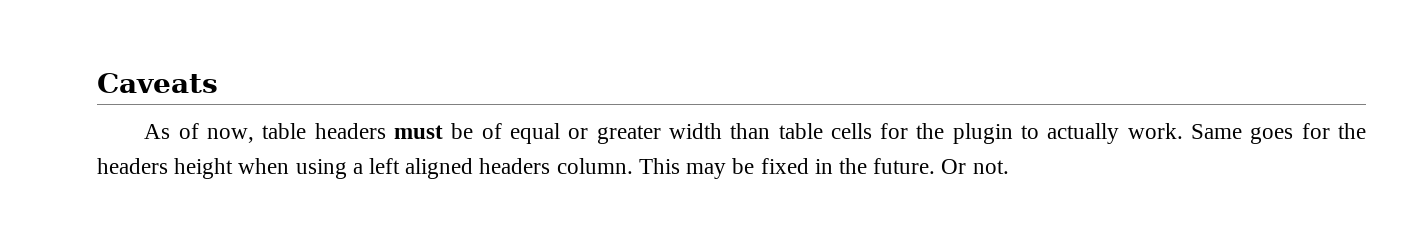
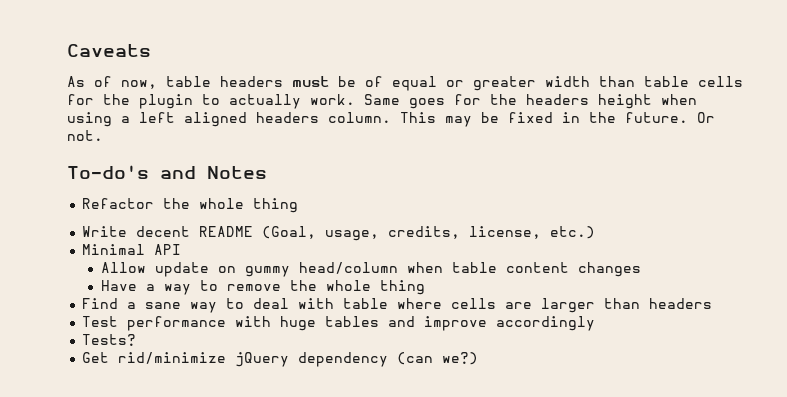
+ To-do's and Notes
+ Refactor the whole thing
+ Write decent README (Goal, usage, credits, license, etc.)
+ Minimal API
+ Allow update on gummy head/column when table content changes
+ Have a way to remove the whole thing
+ Find a sane way to deal with table where cells are larger than headers
+ Test performance with huge tables and improve accordingly
+ Tests?
+ Get rid/minimize jQuery dependency (can we?)

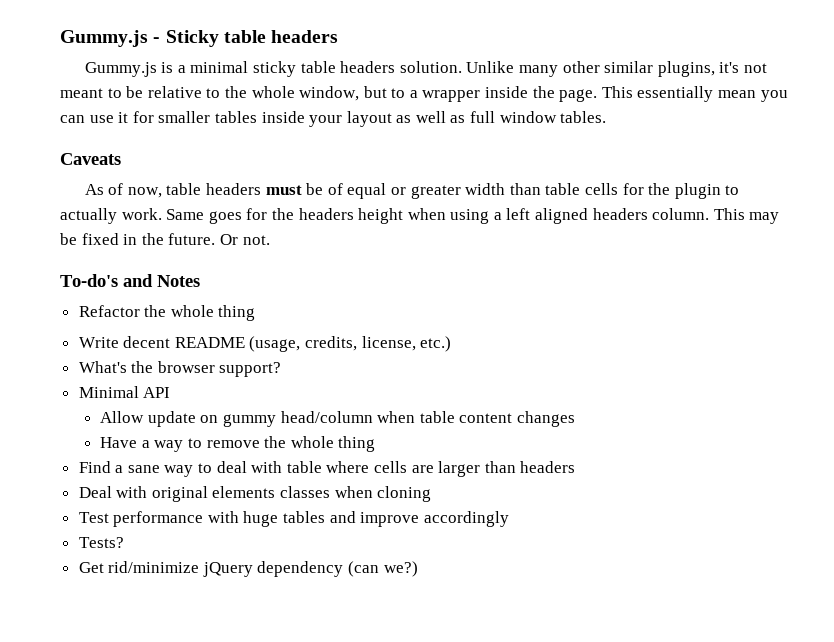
+ Gummy.js - Sticky table headers
+ Gummy.js is a minimal sticky table headers solution. Unlike many other similar plugins, it's not meant to be relative to the whole window, but to a wrapper inside the page. This essentially mean you can use it for smaller tables inside your layout as well as full window tables.
- Write decent README (Goal, usage, credits, license, etc.)
+ Write decent README (usage, credits, license, etc.)
+ What's the browser support?
+ Deal with original elements classes when cloning

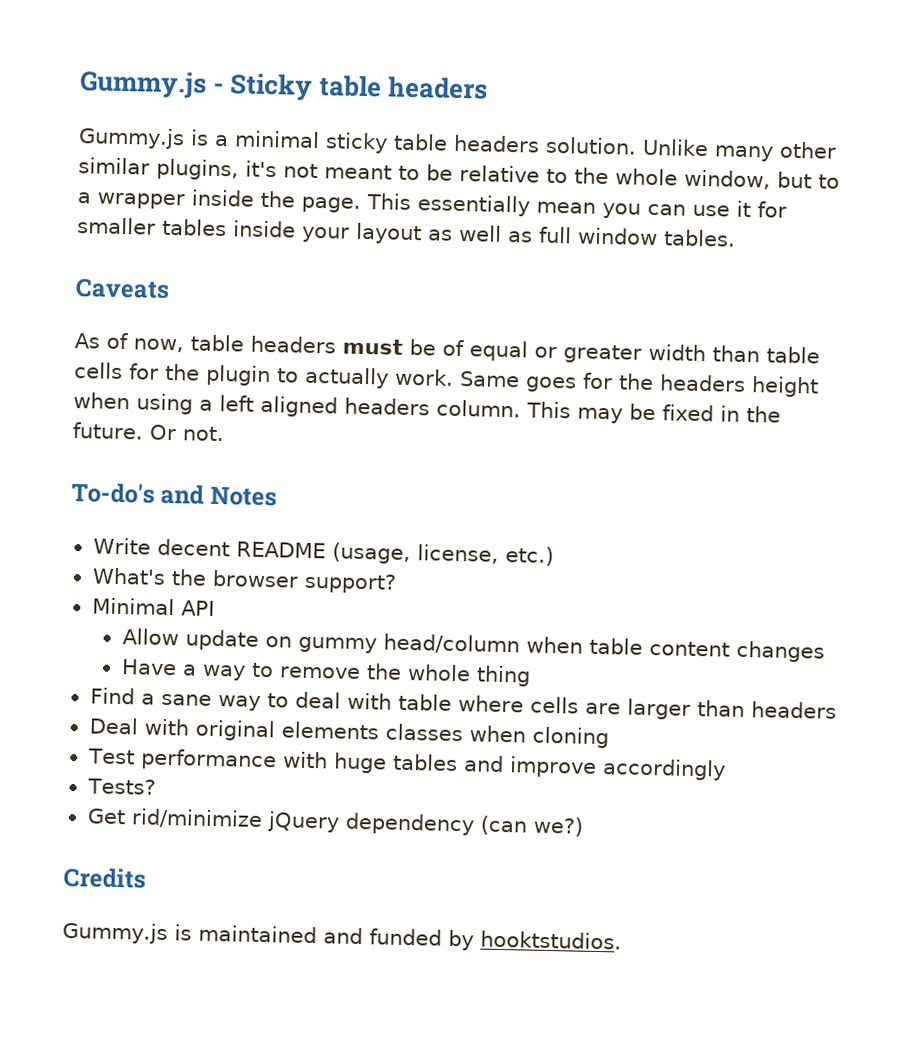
- Refactor the whole thing
- Write decent README (usage, credits, license, etc.)
+ Write decent README (usage, license, etc.)
+ Credits
+ Gummy.js is maintained and funded by hooktstudios.

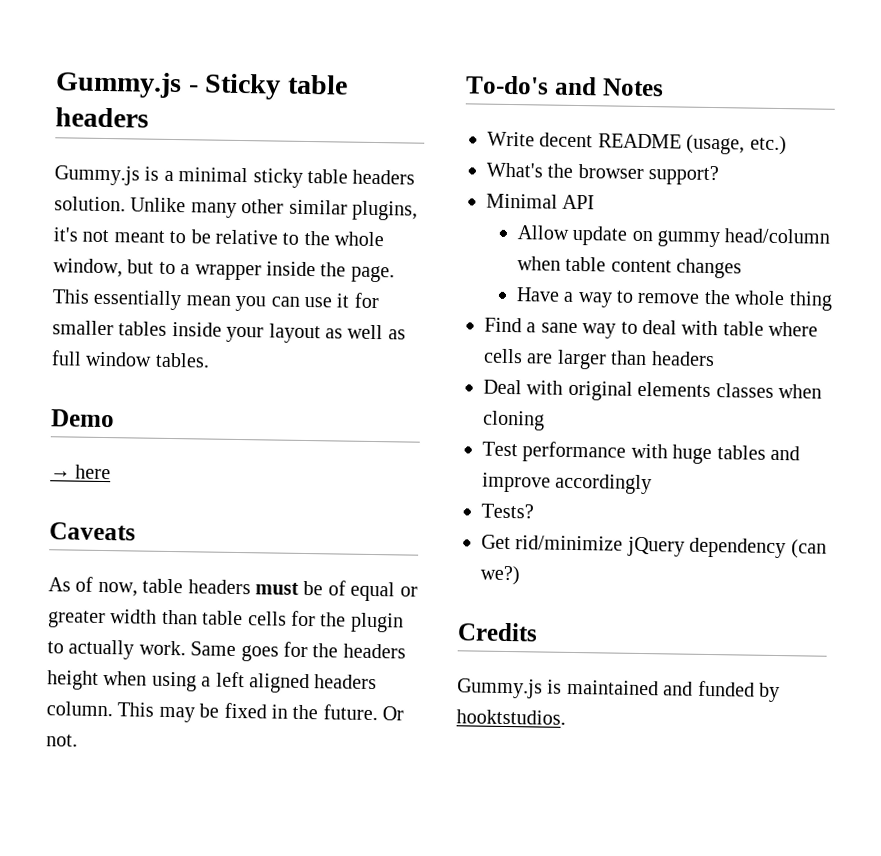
+ Demo
+ → here
- Write decent README (usage, license, etc.)
+ Write decent README (usage, etc.)

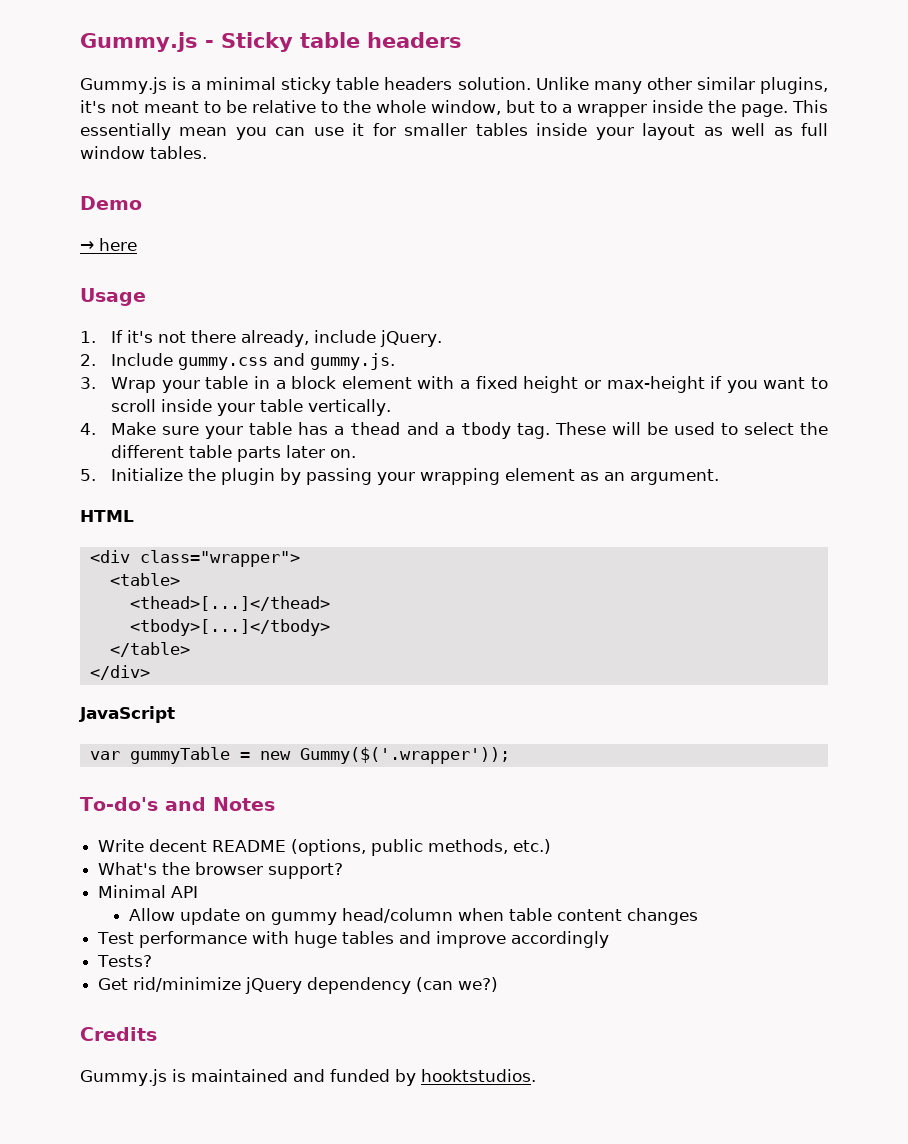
- Caveats
- As of now, table headers must be of equal or greater width than table cells for the plugin to actually work. Same goes for the headers height when using a left aligned headers column. This may be fixed in the future. Or not.
+ Usage
+ 1. If it's not there already, include jQuery.
+ 2. Include gummy.css and gummy.js.
+ 3. Wrap your table in a block element with a fixed height or max-height if you want to scroll inside your table vertically.
+ 4. Make sure your table has a thead and a tbody tag. These will be used to select the different table parts later on.
+ 5. Initialize the plugin by passing your wrapping element as an argument.
+ HTML
+ <div class="wrapper">
+ <table>
+ <thead>[...]</thead>
+ <tbody>[...]</tbody>
+ </table>
+ </div>
+ JavaScript
+ var gummyTable = new Gummy($('.wrapper'));
- Write decent README (usage, etc.)
+ Write decent README (options, public methods, etc.)
- Have a way to remove the whole thing
- Find a sane way to deal with table where cells are larger than headers
- Deal with original elements classes when cloning

